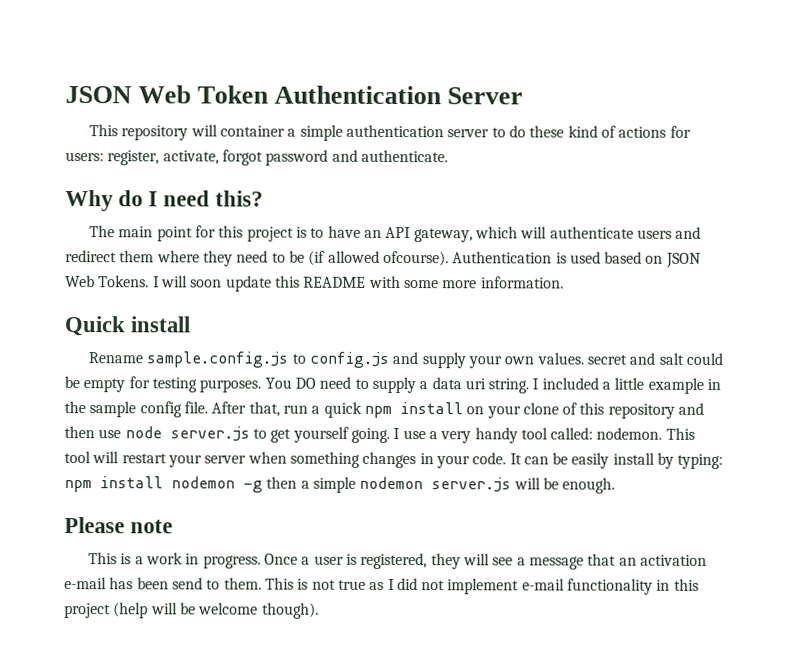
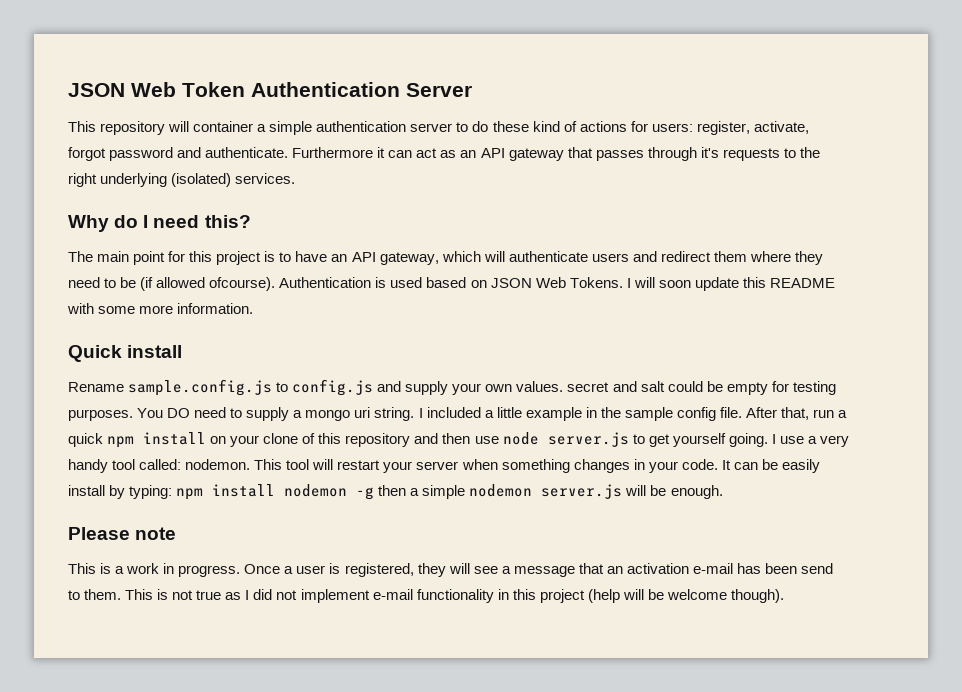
+ Furthermore it can act as an API gateway that passes through it's requests to the right underlying (isolated) services.
- You DO need to supply a data uri string.
+ You DO need to supply a mongo uri string.

